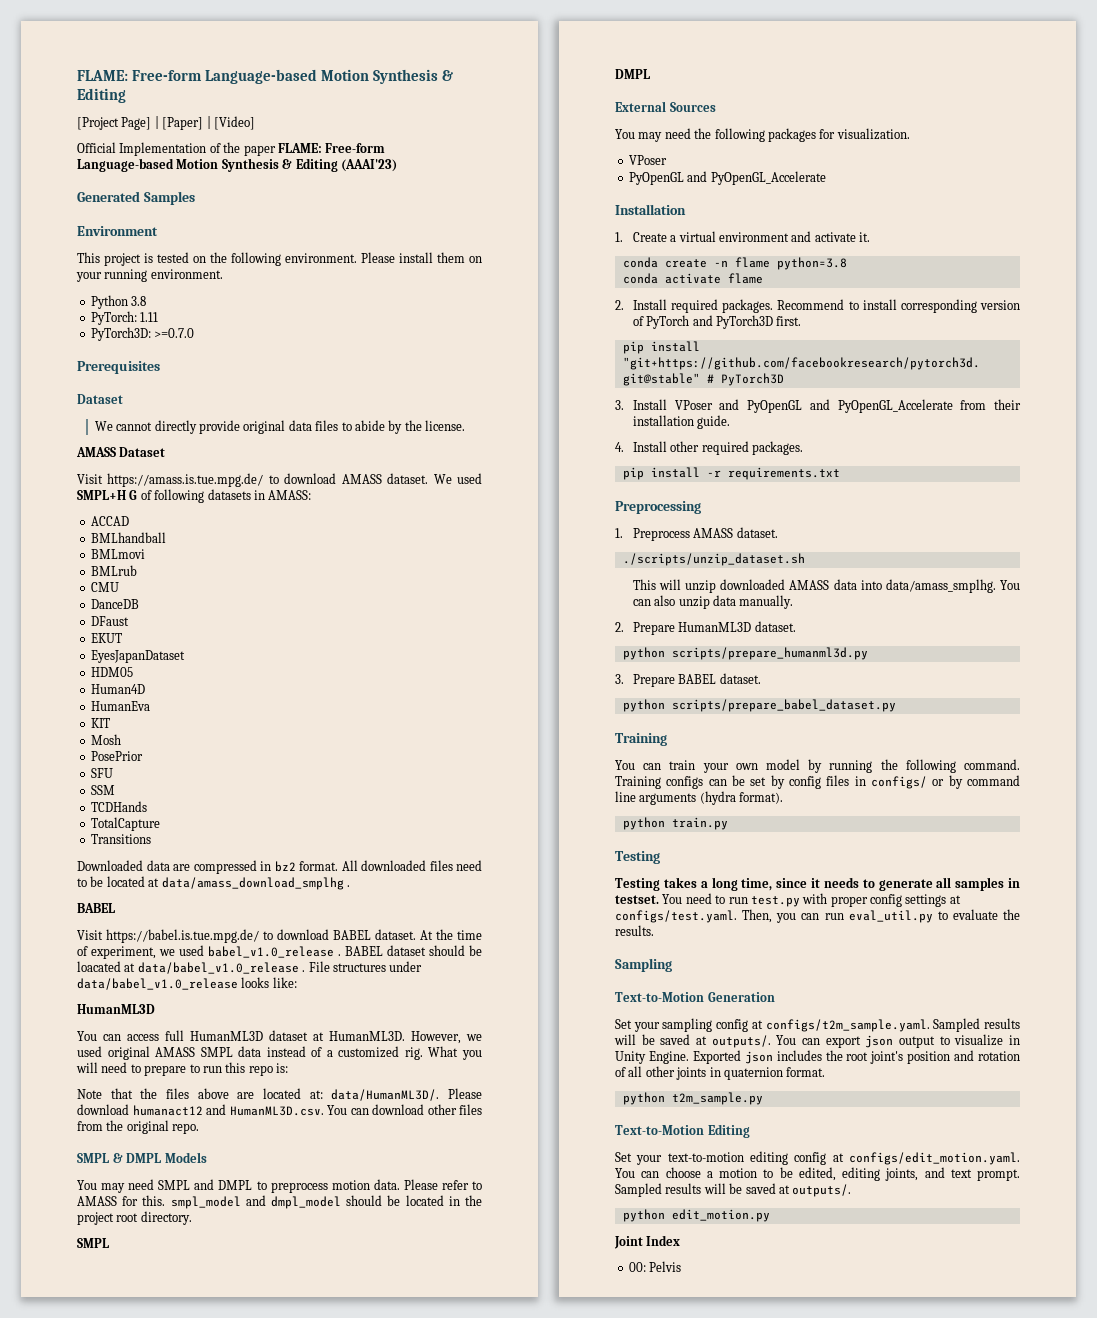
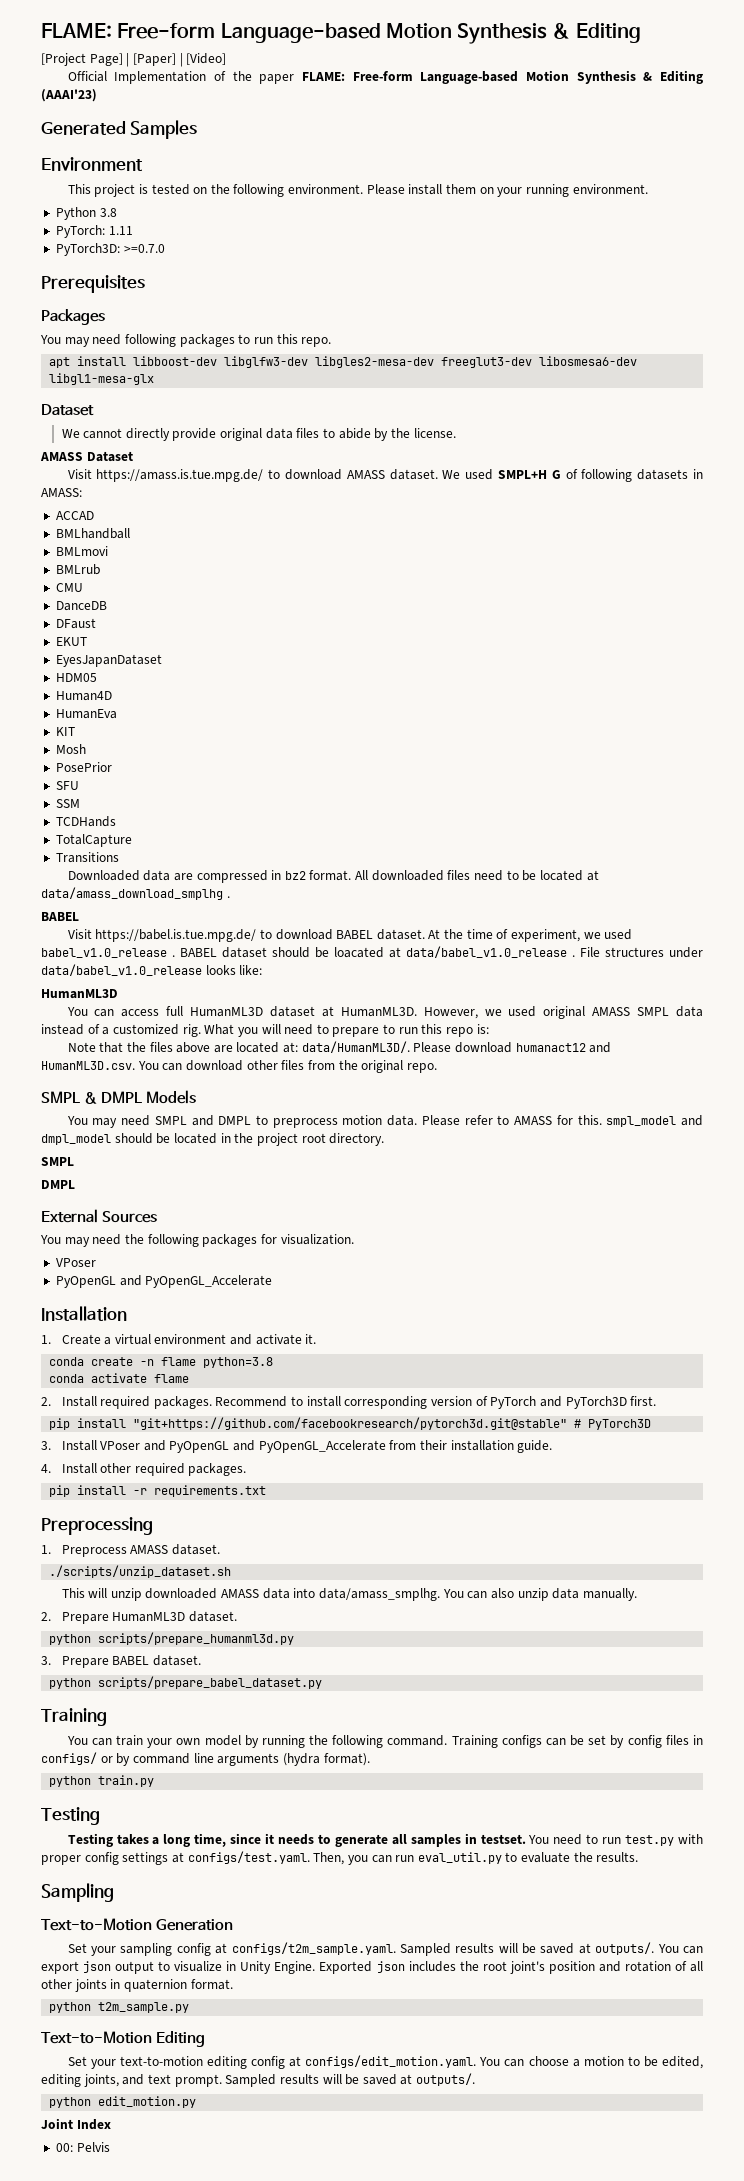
+ Packages
+ You may need following packages to run this repo.
+ apt install libboost-dev libglfw3-dev libgles2-mesa-dev freeglut3-dev libosmesa6-dev libgl1-mesa-glx

